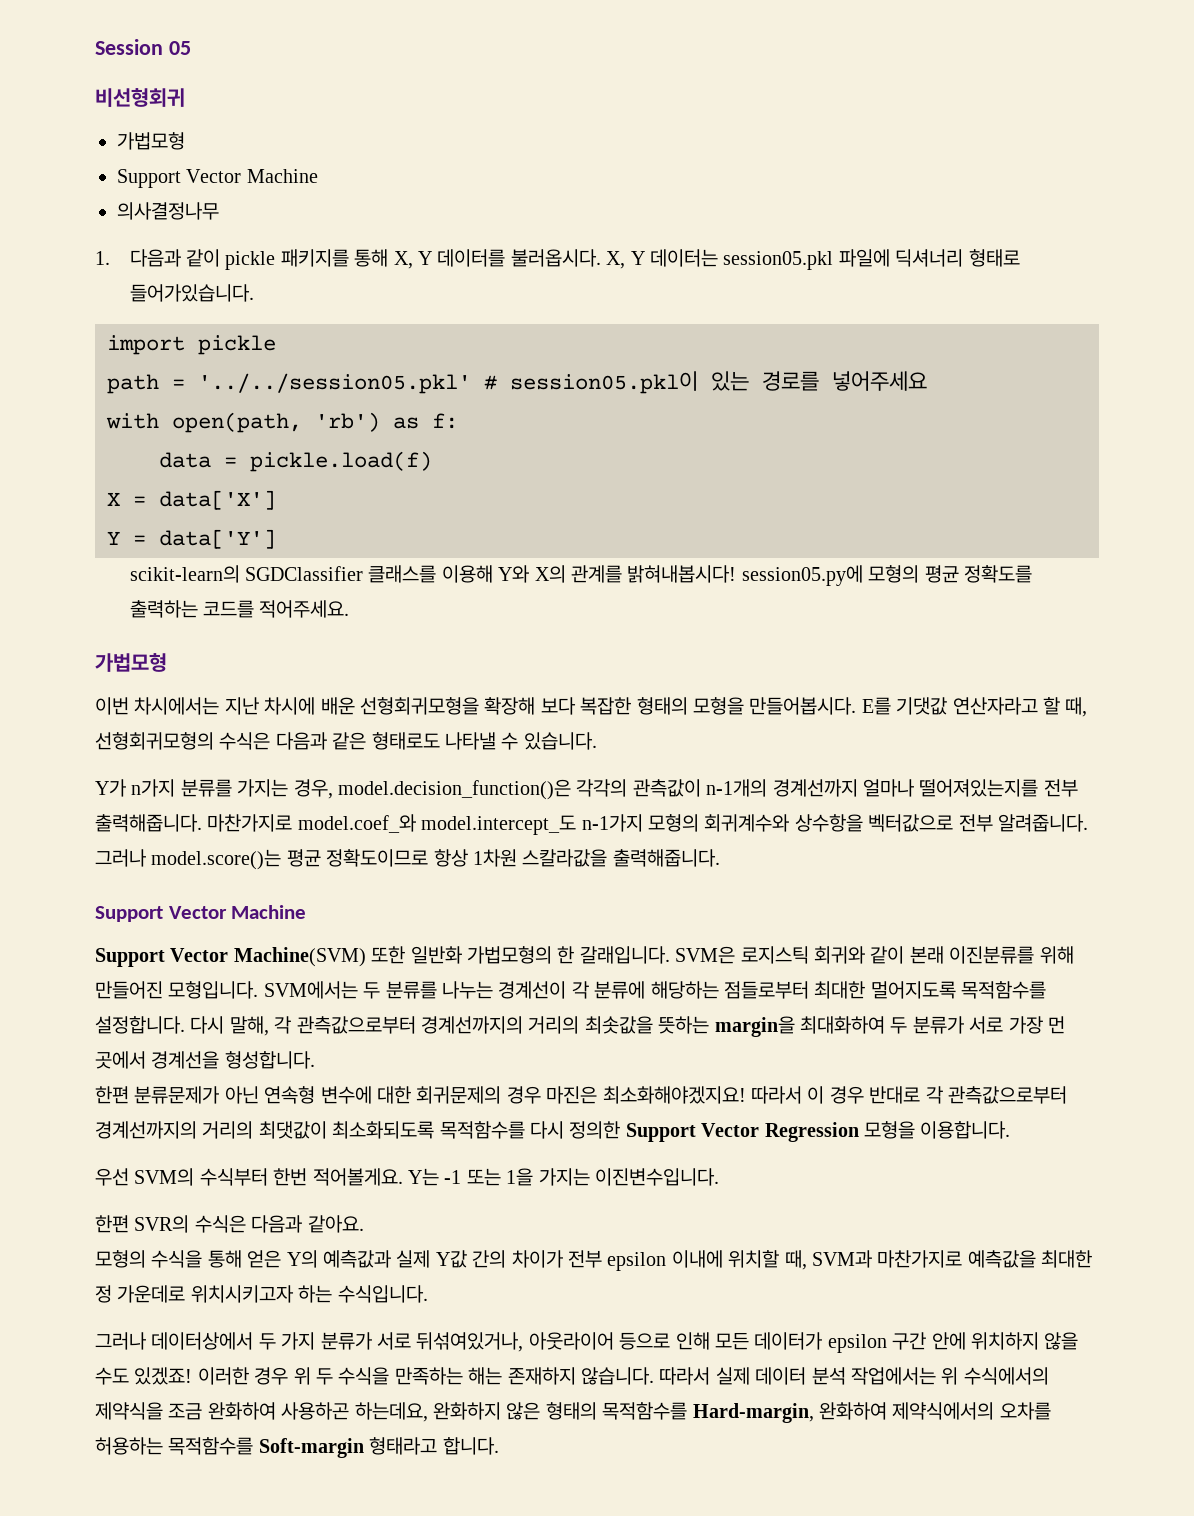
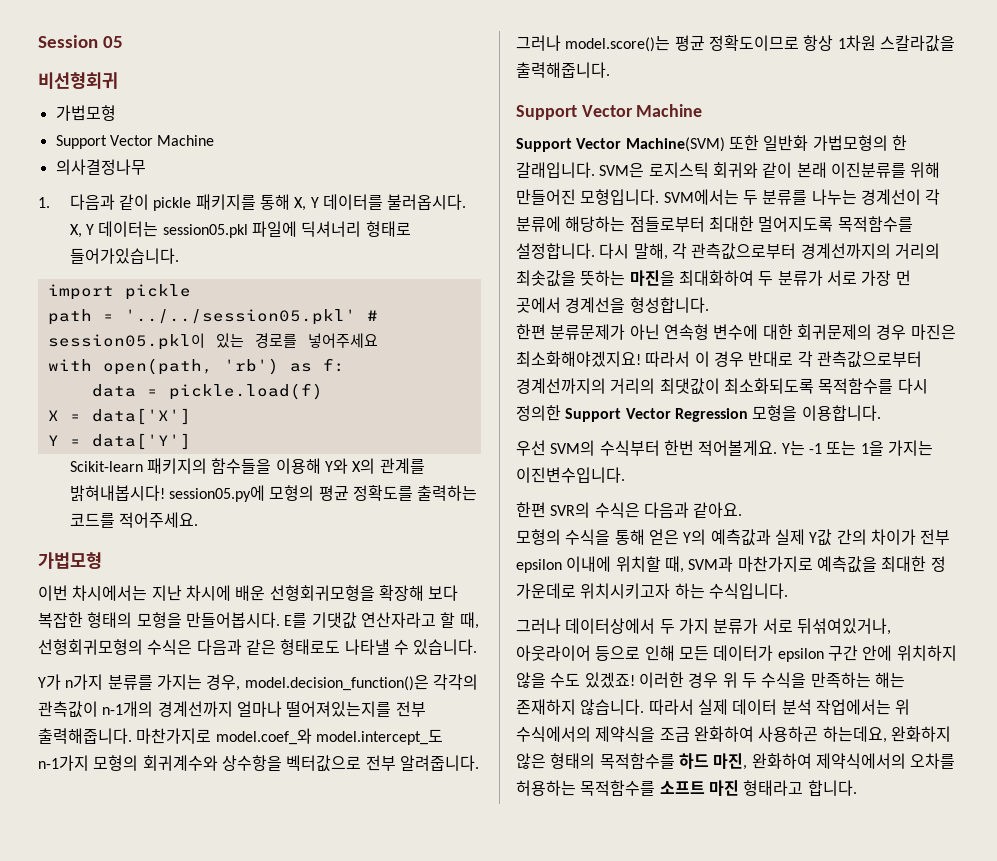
- scikit-learn의 SGDClassifier 클래스를 이용해 Y와 X의 관계를 밝혀내봅시다! session05.py에 모형의 평균 정확도를 출력하는 코드를 적어주세요.
+ Scikit-learn 패키지의 함수들을 이용해 Y와 X의 관계를 밝혀내봅시다! session05.py에 모형의 평균 정확도를 출력하는 코드를 적어주세요.
- 다시 말해, 각 관측값으로부터 경계선까지의 거리의 최솟값을 뜻하는 margin을 최대화하여 두 분류가 서로 가장 먼 곳에서 경계선을 형성합니다.
+ 다시 말해, 각 관측값으로부터 경계선까지의 거리의 최솟값을 뜻하는 마진을 최대화하여 두 분류가 서로 가장 먼 곳에서 경계선을 형성합니다.
- 따라서 실제 데이터 분석 작업에서는 위 수식에서의 제약식을 조금 완화하여 사용하곤 하는데요, 완화하지 않은 형태의 목적함수를 Hard-margin, 완화하여 제약식에서의 오차를 허용하는 목적함수를 Soft-margin 형태라고 합니다.
+ 따라서 실제 데이터 분석 작업에서는 위 수식에서의 제약식을 조금 완화하여 사용하곤 하는데요, 완화하지 않은 형태의 목적함수를 하드 마진, 완화하여 제약식에서의 오차를 허용하는 목적함수를 소프트 마진 형태라고 합니다.

